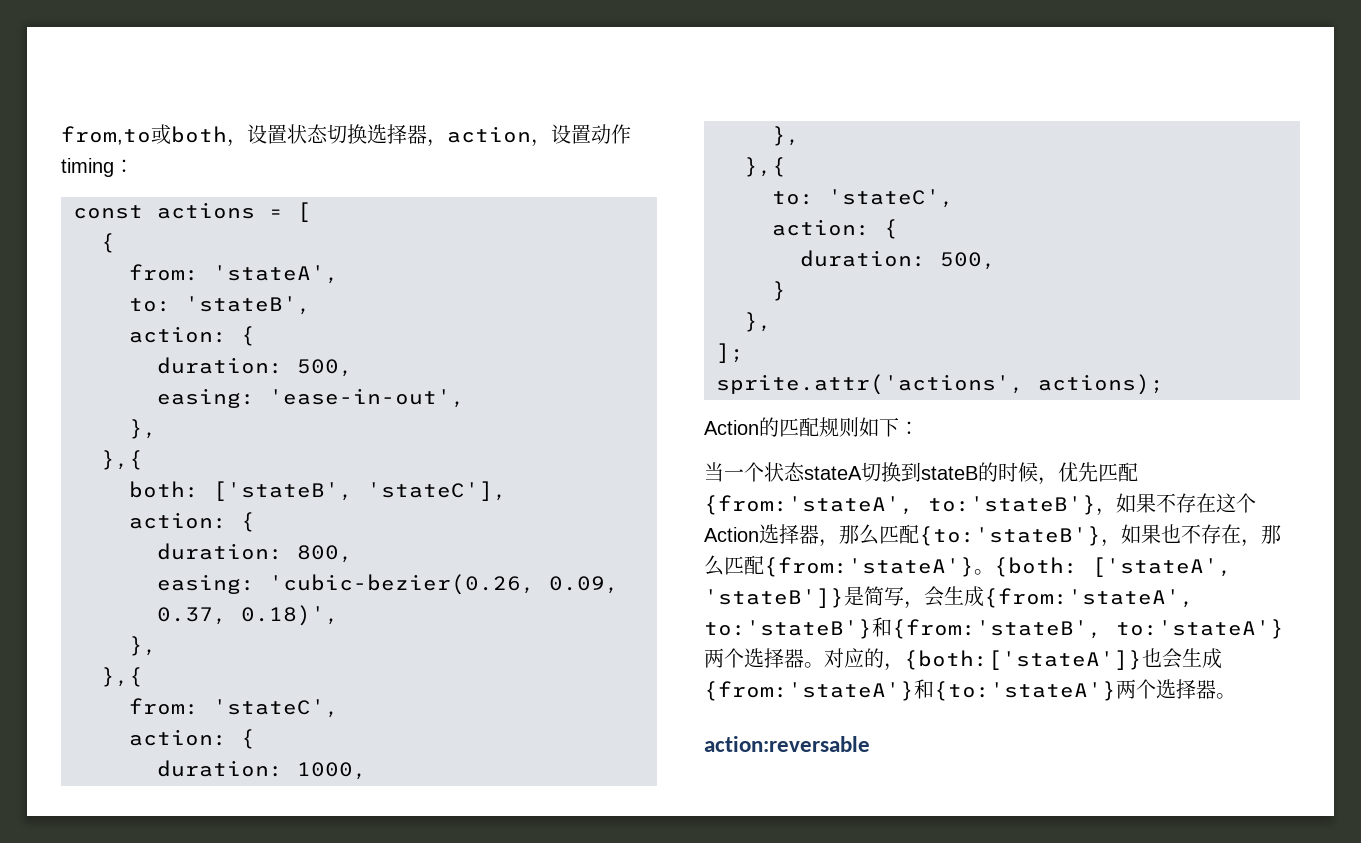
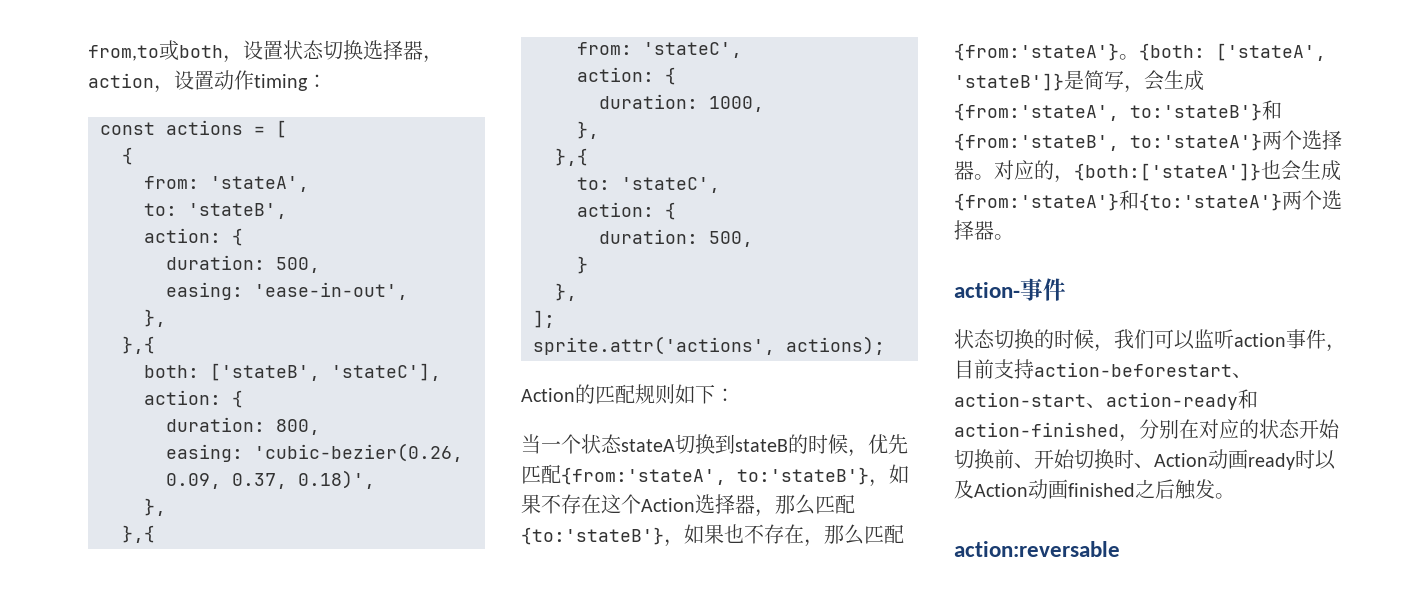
+ action-事件
+ 状态切换的时候，我们可以监听action事件，目前支持action-beforestart、action-start、action-ready和action-finished，分别在对应的状态开始切换前、开始切换时、Action动画ready时以及Action动画finished之后触发。

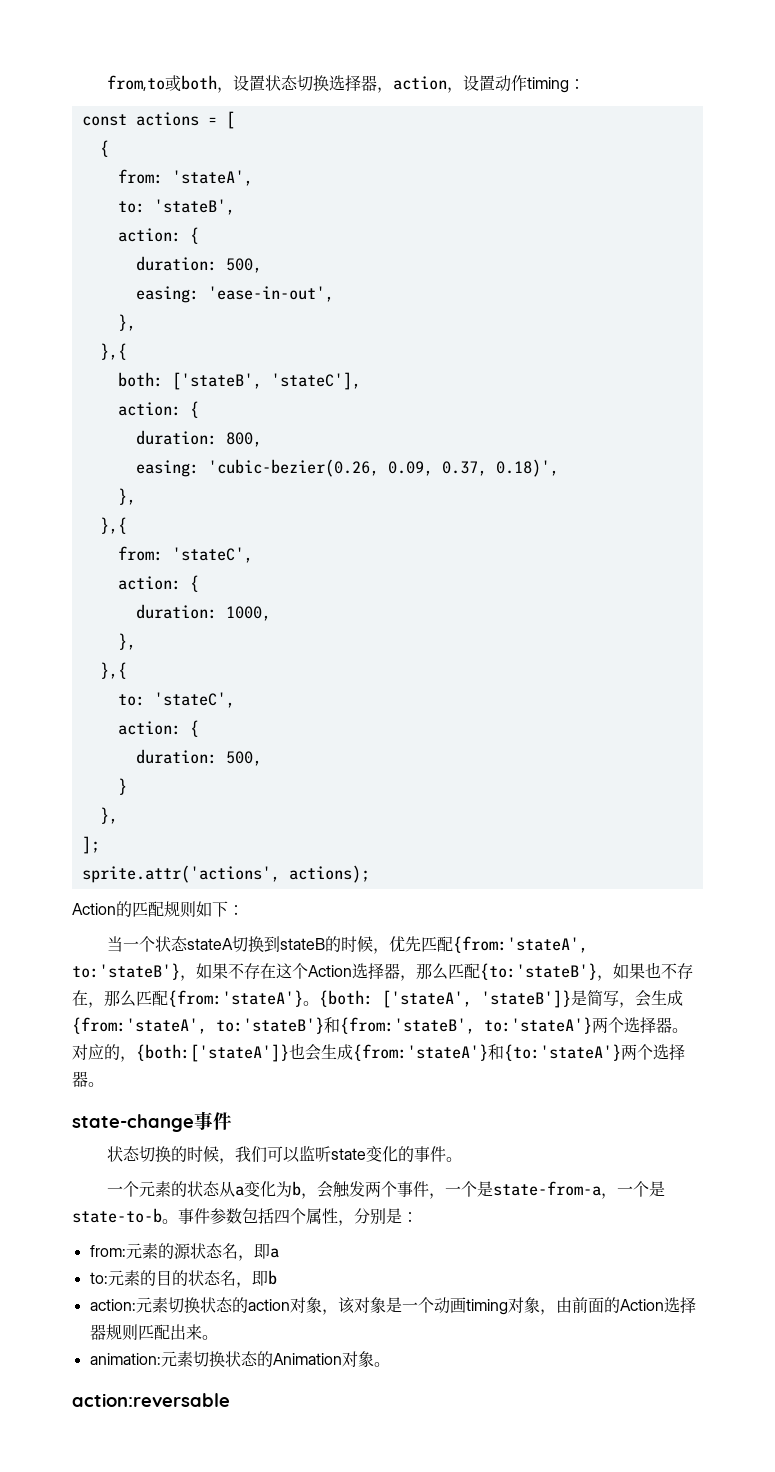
- action-事件
+ state-change事件
- 状态切换的时候，我们可以监听action事件，目前支持action-beforestart、action-start、action-ready和action-finished，分别在对应的状态开始切换前、开始切换时、Action动画ready时以及Action动画finished之后触发。
+ 状态切换的时候，我们可以监听state变化的事件。
+ 一个元素的状态从a变化为b，会触发两个事件，一个是state-from-a，一个是state-to-b。事件参数包括四个属性，分别是：
+ from:元素的源状态名，即a
+ to:元素的目的状态名，即b
+ action:元素切换状态的action对象，该对象是一个动画timing对象，由前面的Action选择器规则匹配出来。
+ animation:元素切换状态的Animation对象。

